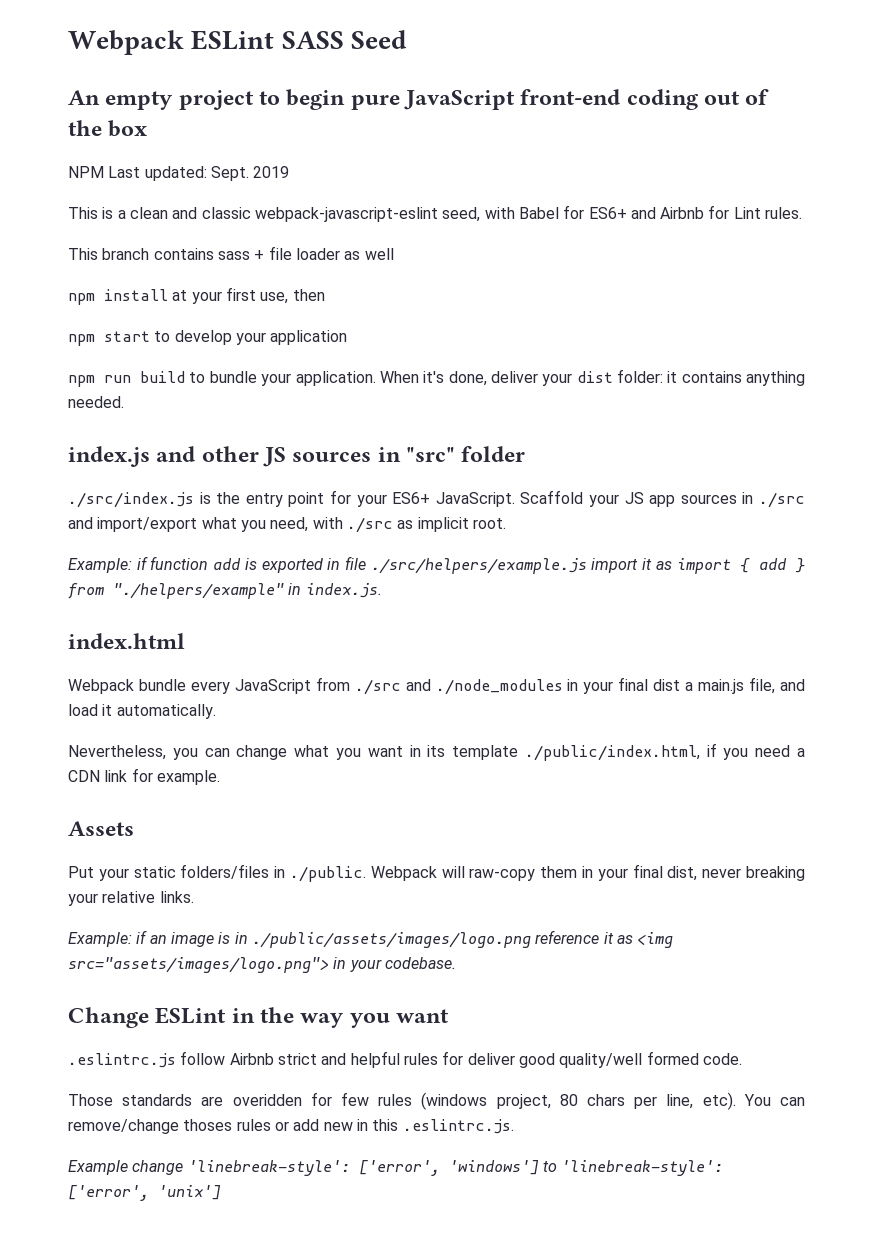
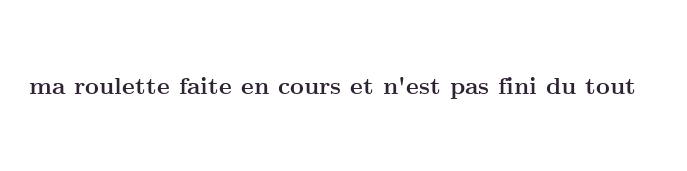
- Webpack ESLint SASS Seed
- An empty project to begin pure JavaScript front-end coding out of the box
- NPM Last updated: Sept. 2019
- This is a clean and classic webpack-javascript-eslint seed, with Babel for ES6+ and Airbnb for Lint rules.
- This branch contains sass + file loader as well
- npm install at your first use, then
- npm start to develop your application
- npm run build to bundle your application. When it's done, deliver your dist folder: it contains anything needed.
- index.js and other JS sources in "src" folder
- ./src/index.js is the entry point for your ES6+ JavaScript. Scaffold your JS app sources in ./src and import/export what you need, with ./src as implicit root.
- Example: if function add is exported in file ./src/helpers/example.js import it as import { add } from "./helpers/example" in index.js.
- index.html
- Webpack bundle every JavaScript from ./src and ./node_modules in your final dist a main.js file, and load it automatically.
- Nevertheless, you can change what you want in its template ./public/index.html, if you need a CDN link for example.
- Assets
- Put your static folders/files in ./public. Webpack will raw-copy them in your final dist, never breaking your relative links.
- Example: if an image is in ./public/assets/images/logo.png reference it as <img src="assets/images/logo.png"> in your codebase.
- Change ESLint in the way you want
- .eslintrc.js follow Airbnb strict and helpful rules for deliver good quality/well formed code.
- Those standards are overidden for few rules (windows project, 80 chars per line, etc). You can remove/change thoses rules or add new in this .eslintrc.js.
- Example change 'linebreak-style': ['error', 'windows'] to 'linebreak-style': ['error', 'unix']
+ ma roulette faite en cours et n'est pas fini du tout

